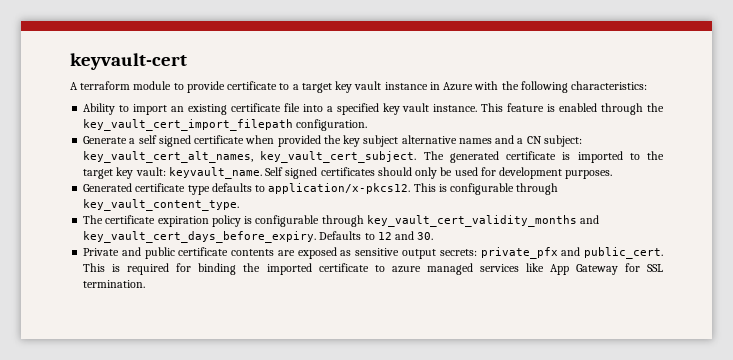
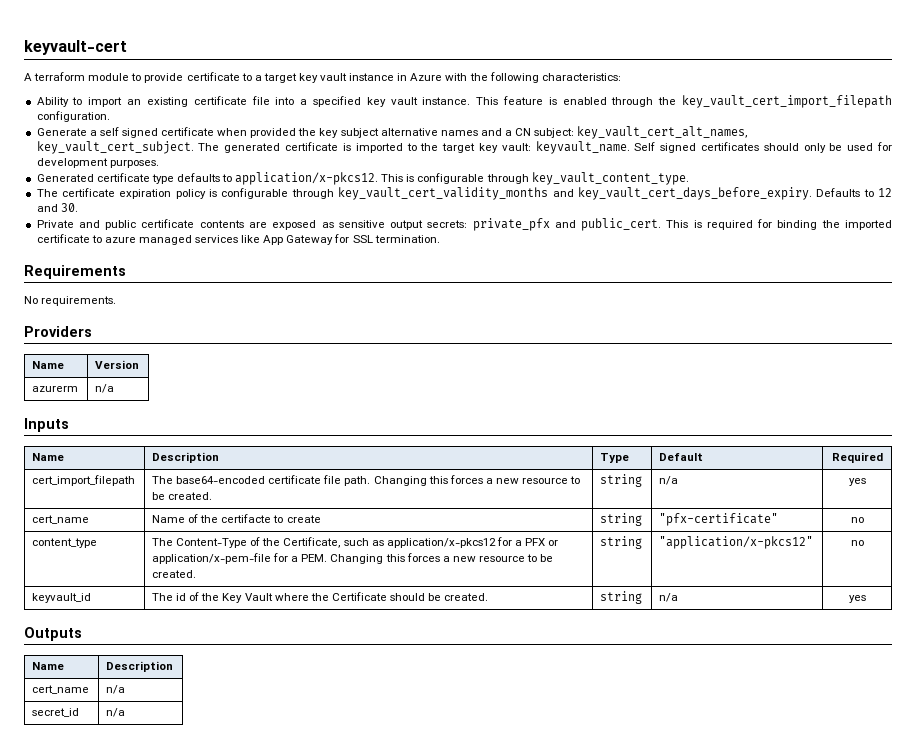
+ Requirements
+ No requirements.
+ Providers
+ Name | Version
+ azurerm | n/a
+ Inputs
+ Name | Description | Type | Default | Required
+ cert_import_filepath | The base64-encoded certificate file path. Changing this forces a new resource to be created. | string | n/a | yes
+ cert_name | Name of the certifacte to create | string | "pfx-certificate" | no
+ content_type | The Content-Type of the Certificate, such as application/x-pkcs12 for a PFX or application/x-pem-file for a PEM. Changing this forces a new resource to be created. | string | "application/x-pkcs12" | no
+ keyvault_id | The id of the Key Vault where the Certificate should be created. | string | n/a | yes
+ Outputs
+ Name | Description
+ cert_name | n/a
+ secret_id | n/a

